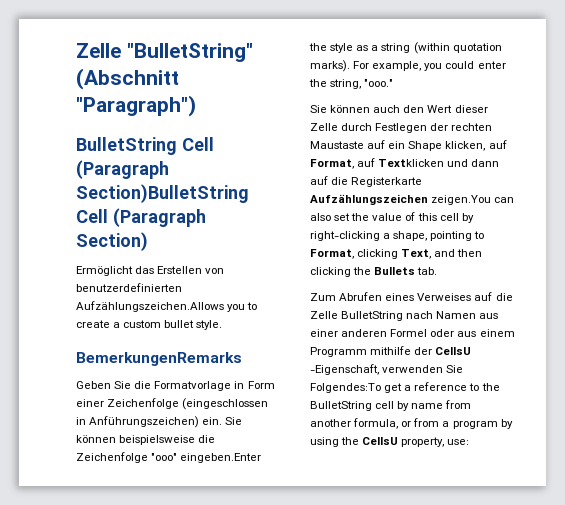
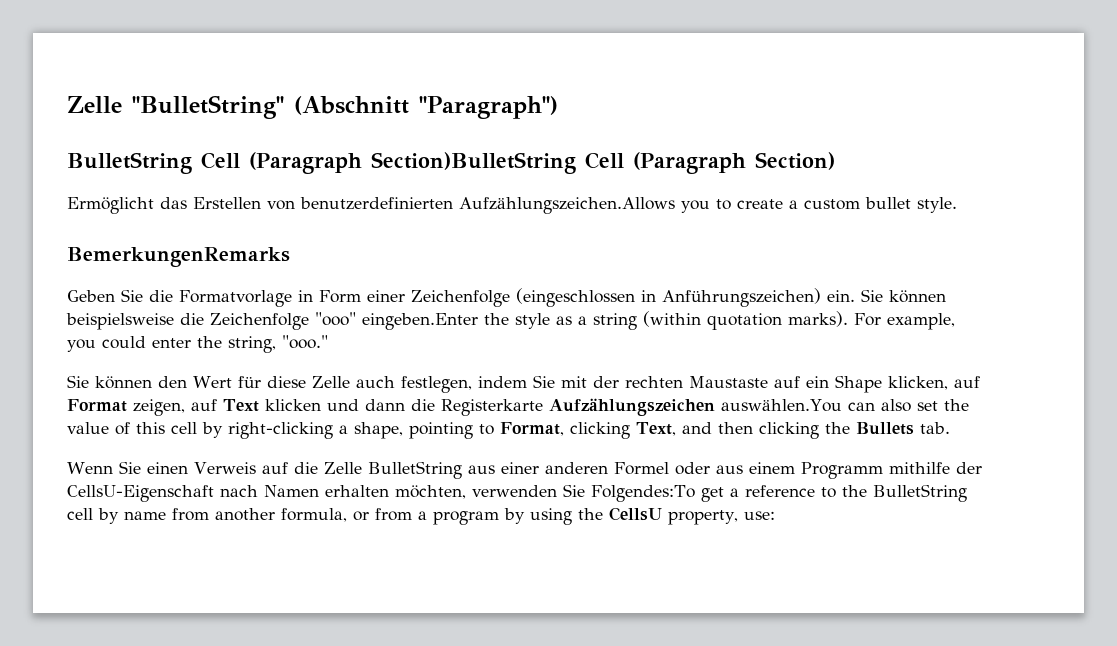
- Sie können auch den Wert dieser Zelle durch Festlegen der rechten Maustaste auf ein Shape klicken, auf Format, auf Textklicken und dann auf die Registerkarte Aufzählungszeichen zeigen.You can also set the value of this cell by right-clicking a shape, pointing to Format, clicking Text, and then clicking the Bullets tab.
+ Sie können den Wert für diese Zelle auch festlegen, indem Sie mit der rechten Maustaste auf ein Shape klicken, auf Format zeigen, auf Text klicken und dann die Registerkarte Aufzählungszeichen auswählen.You can also set the value of this cell by right-clicking a shape, pointing to Format, clicking Text, and then clicking the Bullets tab.
- Zum Abrufen eines Verweises auf die Zelle BulletString nach Namen aus einer anderen Formel oder aus einem Programm mithilfe der CellsU -Eigenschaft, verwenden Sie Folgendes:To get a reference to the BulletString cell by name from another formula, or from a program by using the CellsU property, use:
+ Wenn Sie einen Verweis auf die Zelle BulletString aus einer anderen Formel oder aus einem Programm mithilfe der CellsU-Eigenschaft nach Namen erhalten möchten, verwenden Sie Folgendes:To get a reference to the BulletString cell by name from another formula, or from a program by using the CellsU property, use:

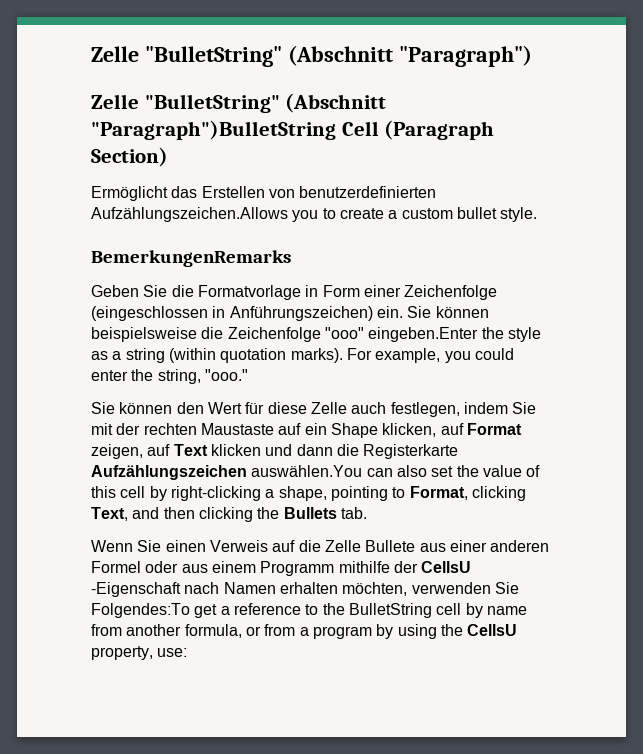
- BulletString Cell (Paragraph Section)BulletString Cell (Paragraph Section)
+ Zelle "BulletString" (Abschnitt "Paragraph")BulletString Cell (Paragraph Section)
- Wenn Sie einen Verweis auf die Zelle BulletString aus einer anderen Formel oder aus einem Programm mithilfe der CellsU-Eigenschaft nach Namen erhalten möchten, verwenden Sie Folgendes:To get a reference to the BulletString cell by name from another formula, or from a program by using the CellsU property, use:
+ Wenn Sie einen Verweis auf die Zelle Bullete aus einer anderen Formel oder aus einem Programm mithilfe der CellsU -Eigenschaft nach Namen erhalten möchten, verwenden Sie Folgendes:To get a reference to the BulletString cell by name from another formula, or from a program by using the CellsU property, use:

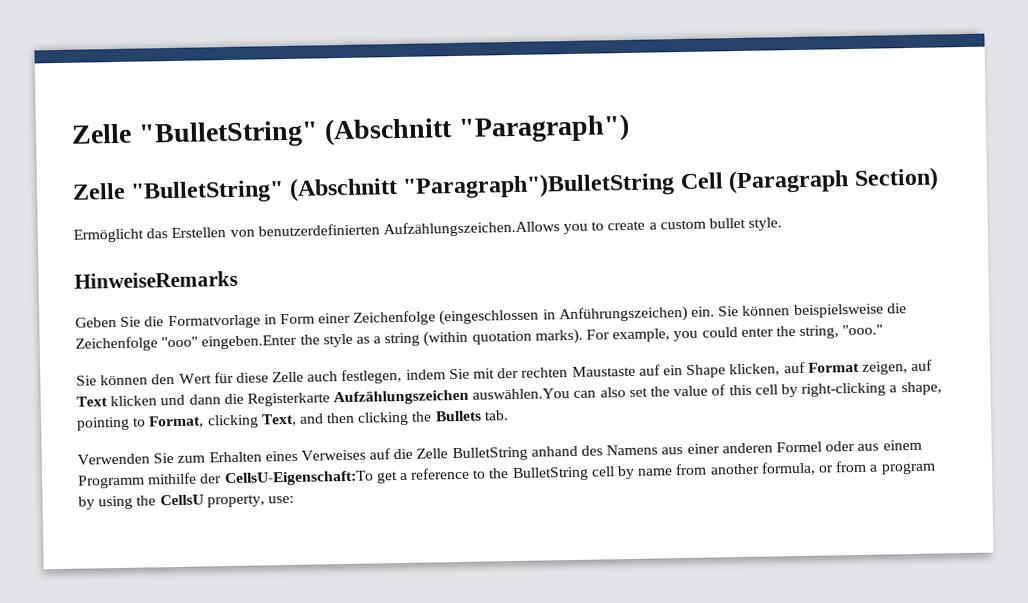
- BemerkungenRemarks
+ HinweiseRemarks
- Wenn Sie einen Verweis auf die Zelle Bullete aus einer anderen Formel oder aus einem Programm mithilfe der CellsU -Eigenschaft nach Namen erhalten möchten, verwenden Sie Folgendes:To get a reference to the BulletString cell by name from another formula, or from a program by using the CellsU property, use:
+ Verwenden Sie zum Erhalten eines Verweises auf die Zelle BulletString anhand des Namens aus einer anderen Formel oder aus einem Programm mithilfe der CellsU-Eigenschaft:To get a reference to the BulletString cell by name from another formula, or from a program by using the CellsU property, use:

